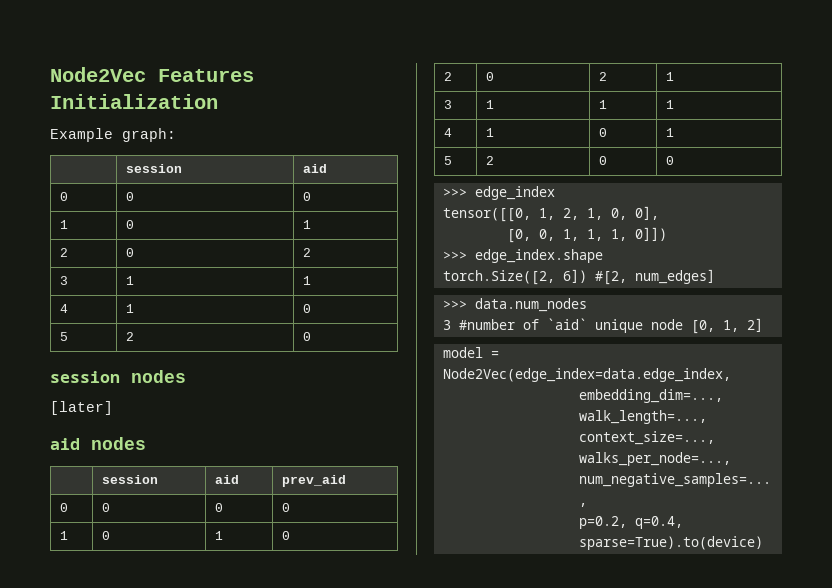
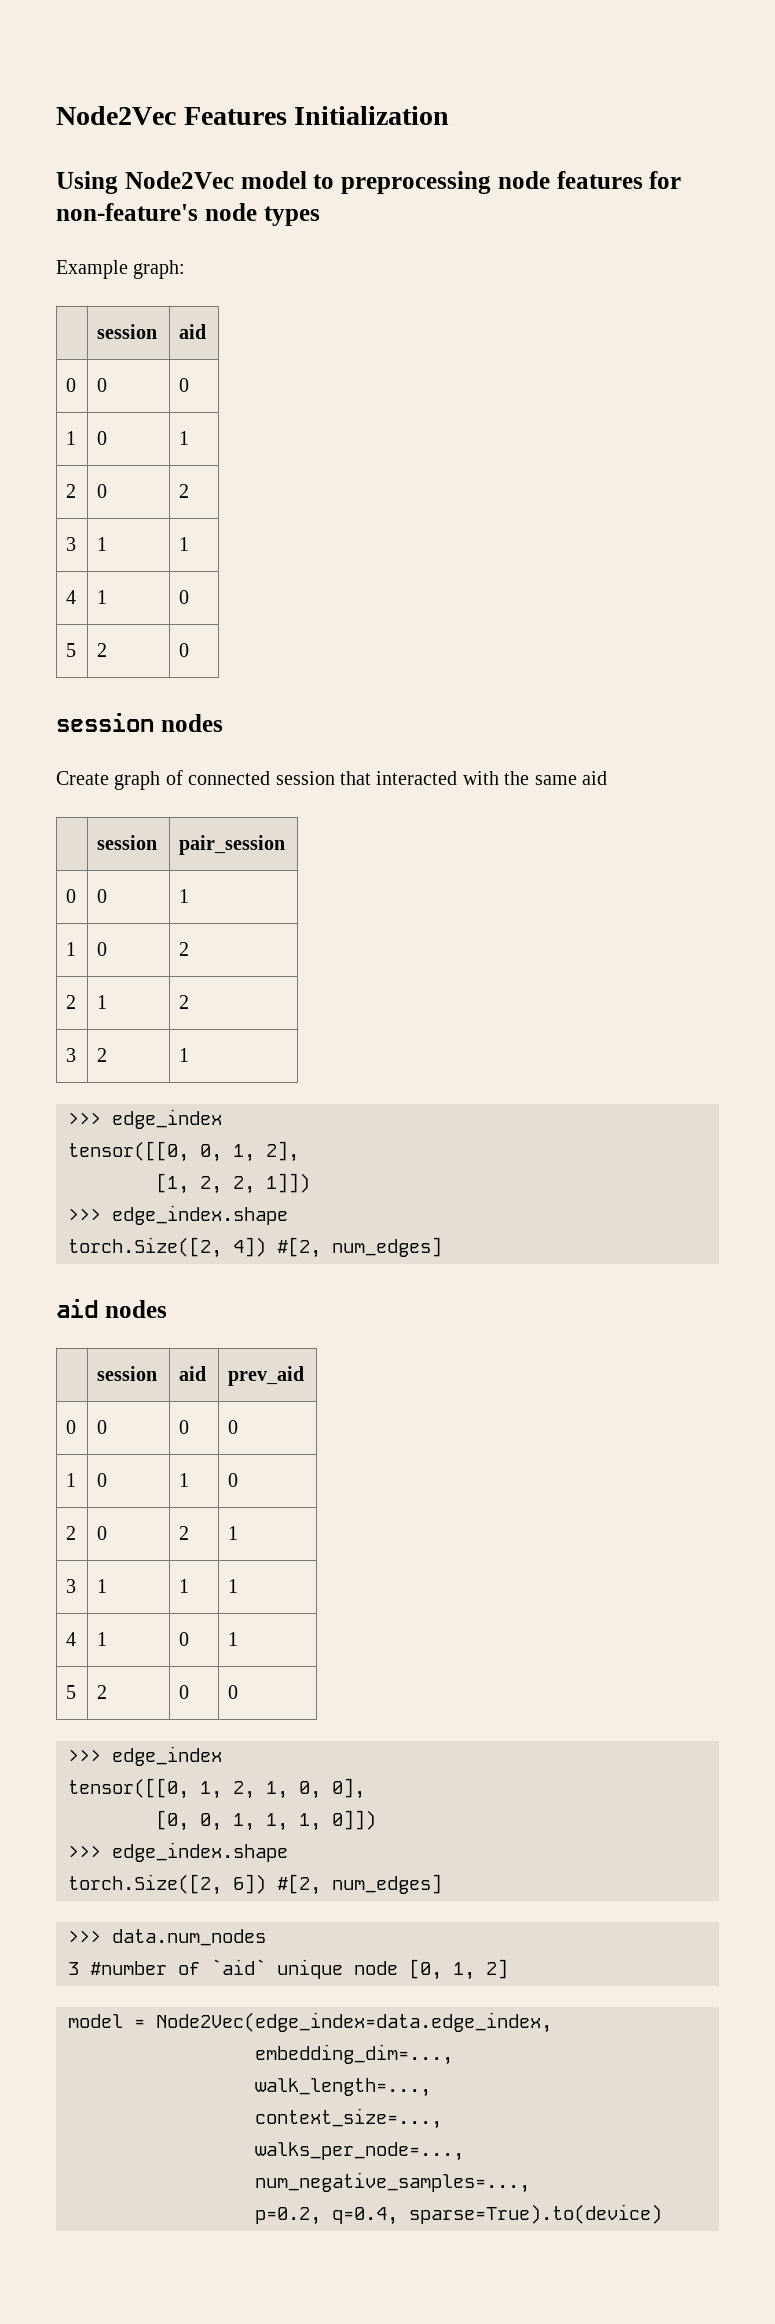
+ Using Node2Vec model to preprocessing node features for non-feature's node types
- [later]
+ Create graph of connected session that interacted with the same aid
+ | session | pair_session
+ 0 | 0 | 1
+ 1 | 0 | 2
+ 2 | 1 | 2
+ 3 | 2 | 1
+ >>> edge_index
+ tensor([[0, 0, 1, 2],
+ [1, 2, 2, 1]])
+ >>> edge_index.shape
+ torch.Size([2, 4]) #[2, num_edges]

